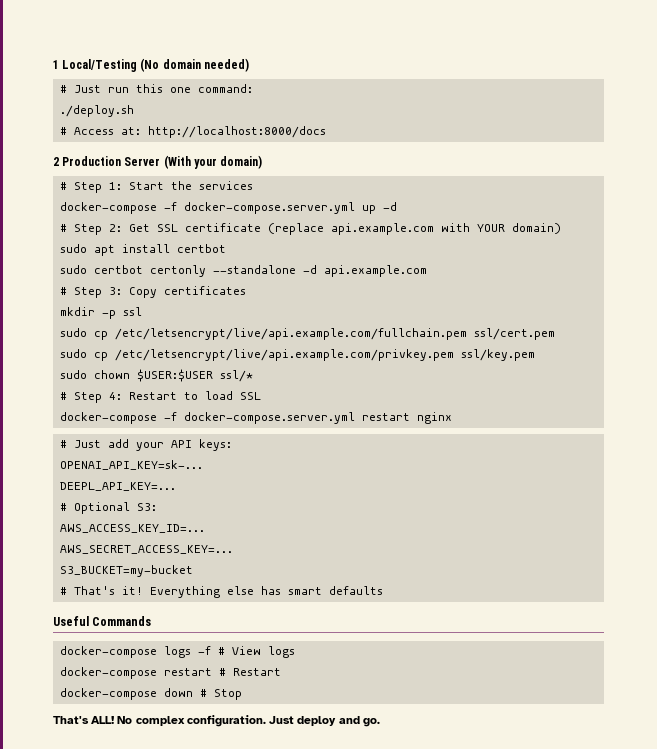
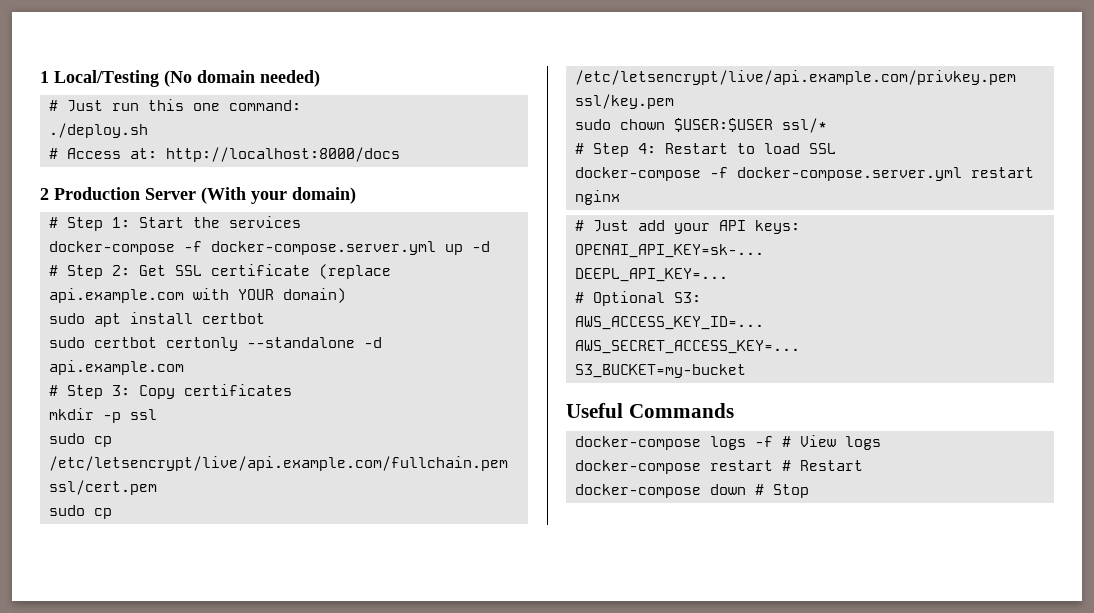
- # That's it! Everything else has smart defaults
- That's ALL! No complex configuration. Just deploy and go.

